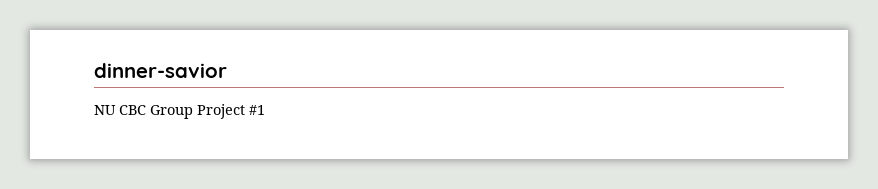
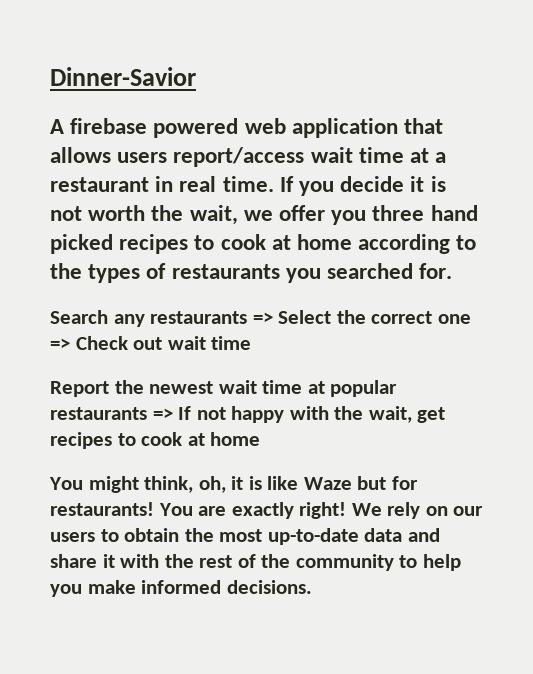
- dinner-savior
- NU CBC Group Project #1
+ Dinner-Savior
+ A firebase powered web application that allows users report/access wait time at a restaurant in real time. If you decide it is not worth the wait, we offer you three hand picked recipes to cook at home according to the types of restaurants you searched for.
+ Search any restaurants => Select the correct one => Check out wait time
+ Report the newest wait time at popular restaurants => If not happy with the wait, get recipes to cook at home
+ You might think, oh, it is like Waze but for restaurants! You are exactly right! We rely on our users to obtain the most up-to-date data and share it with the rest of the community to help you make informed decisions.

